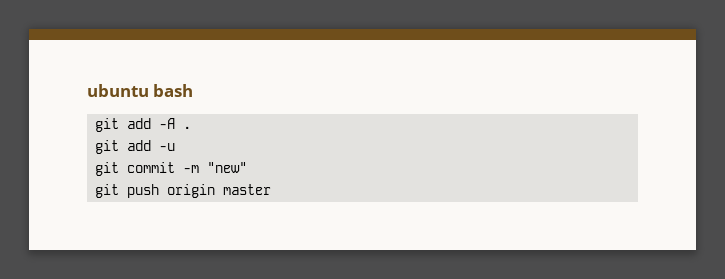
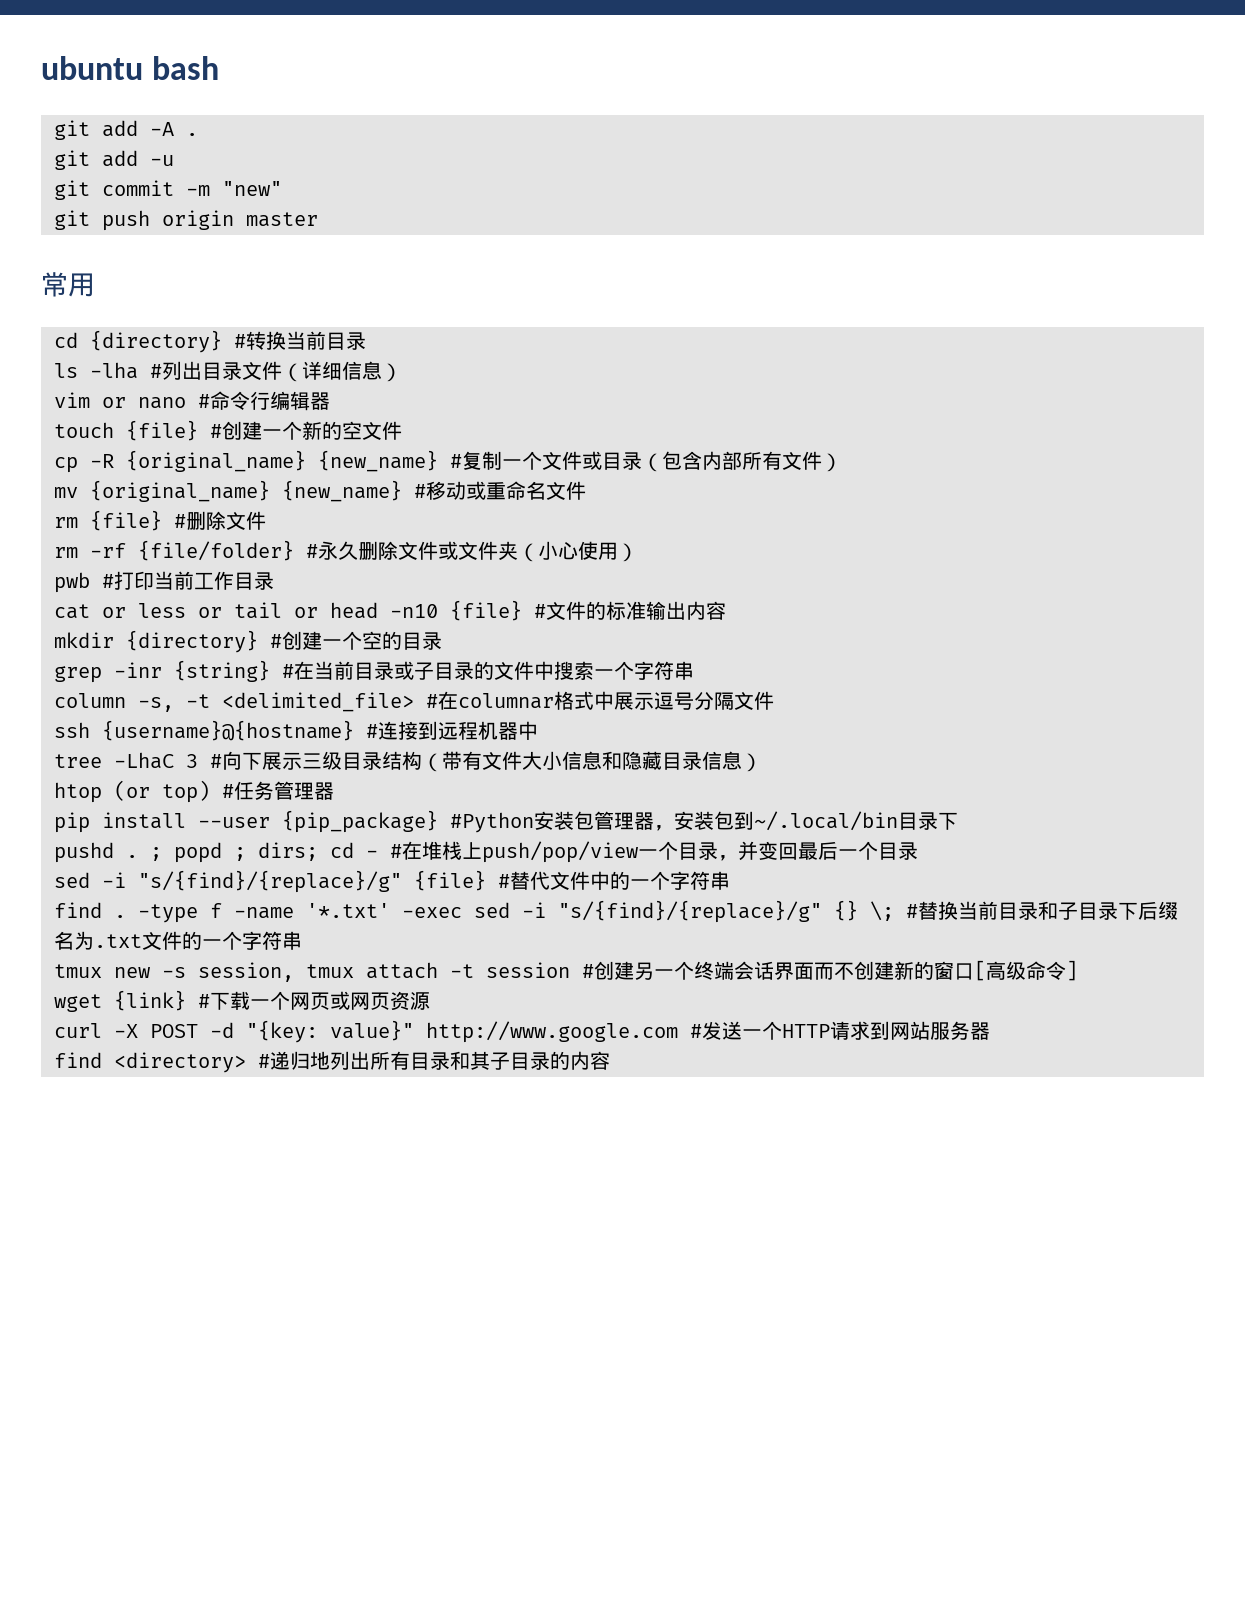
+ 常用
+ cd {directory} #转换当前目录
+ ls -lha #列出目录文件（详细信息）
+ vim or nano #命令行编辑器
+ touch {file} #创建一个新的空文件
+ cp -R {original_name} {new_name} #复制一个文件或目录（包含内部所有文件）
+ mv {original_name} {new_name} #移动或重命名文件
+ rm {file} #删除文件
+ rm -rf {file/folder} #永久删除文件或文件夹（小心使用）
+ pwb #打印当前工作目录
+ cat or less or tail or head -n10 {file} #文件的标准输出内容
+ mkdir {directory} #创建一个空的目录
+ grep -inr {string} #在当前目录或子目录的文件中搜索一个字符串
+ column -s, -t <delimited_file> #在columnar格式中展示逗号分隔文件
+ ssh {username}@{hostname} #连接到远程机器中
+ tree -LhaC 3 #向下展示三级目录结构（带有文件大小信息和隐藏目录信息）
+ htop (or top) #任务管理器
+ pip install --user {pip_package} #Python安装包管理器，安装包到~/.local/bin目录下
+ pushd . ; popd ; dirs; cd - #在堆栈上push/pop/view一个目录，并变回最后一个目录
+ sed -i "s/{find}/{replace}/g" {file} #替代文件中的一个字符串
+ find . -type f -name '*.txt' -exec sed -i "s/{find}/{replace}/g" {} \; #替换当前目录和子目录下后缀名为.txt文件的一个字符串
+ tmux new -s session, tmux attach -t session #创建另一个终端会话界面而不创建新的窗口[高级命令]
+ wget {link} #下载一个网页或网页资源
+ curl -X POST -d "{key: value}" http://www.google.com #发送一个HTTP请求到网站服务器
+ find <directory> #递归地列出所有目录和其子目录的内容

